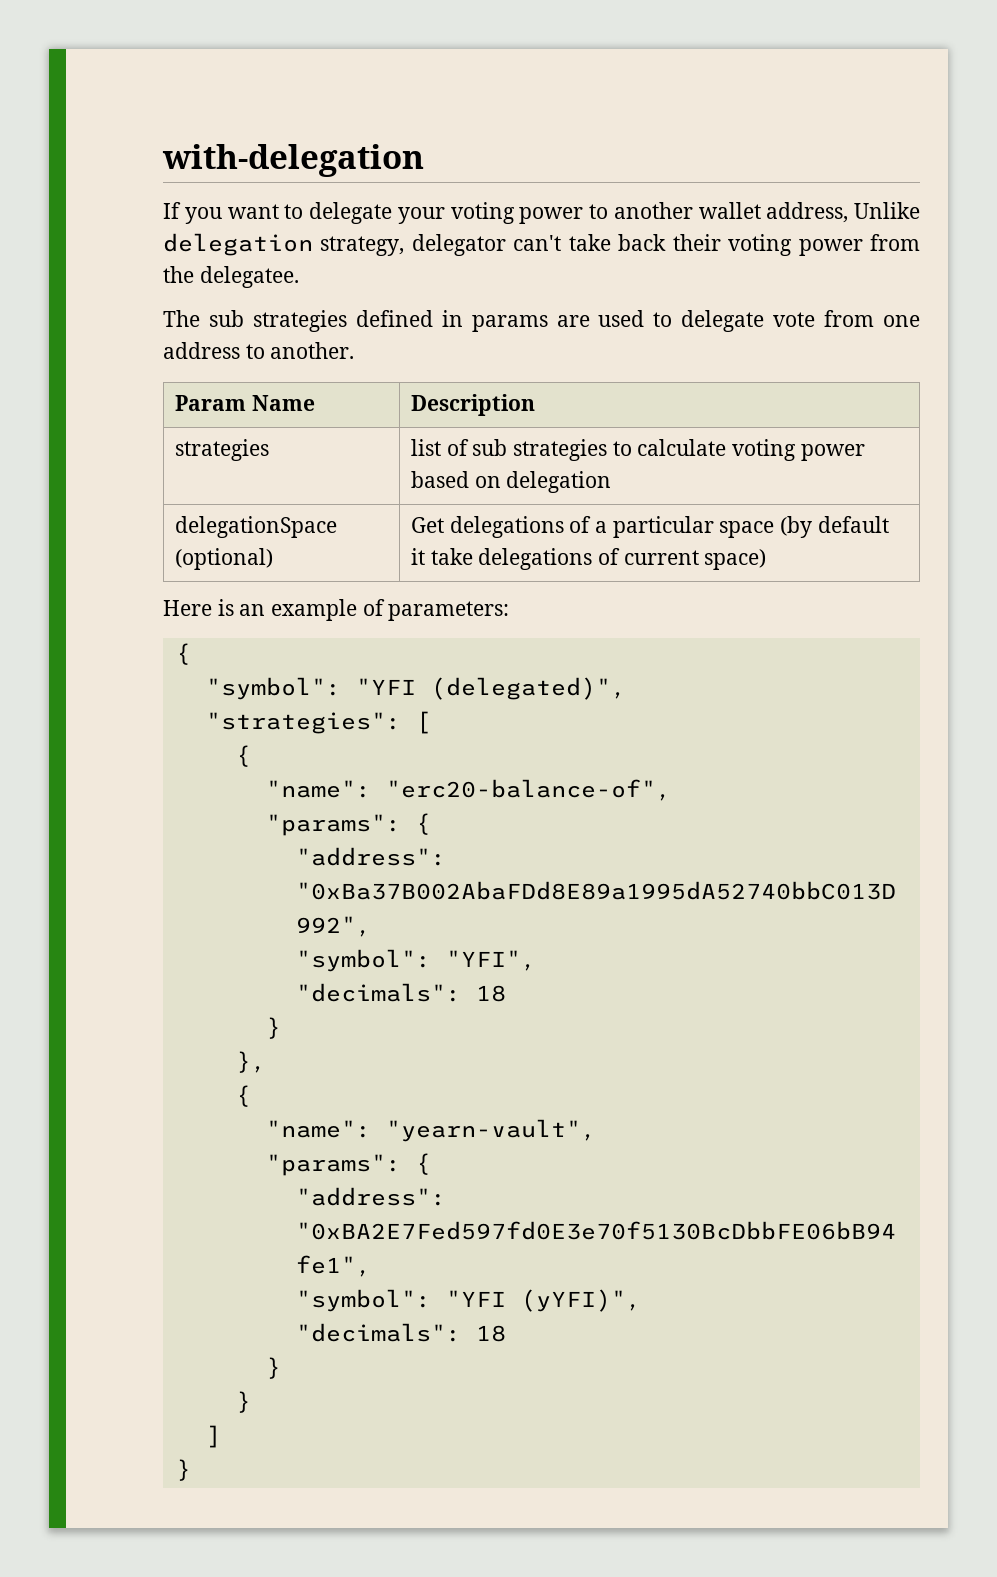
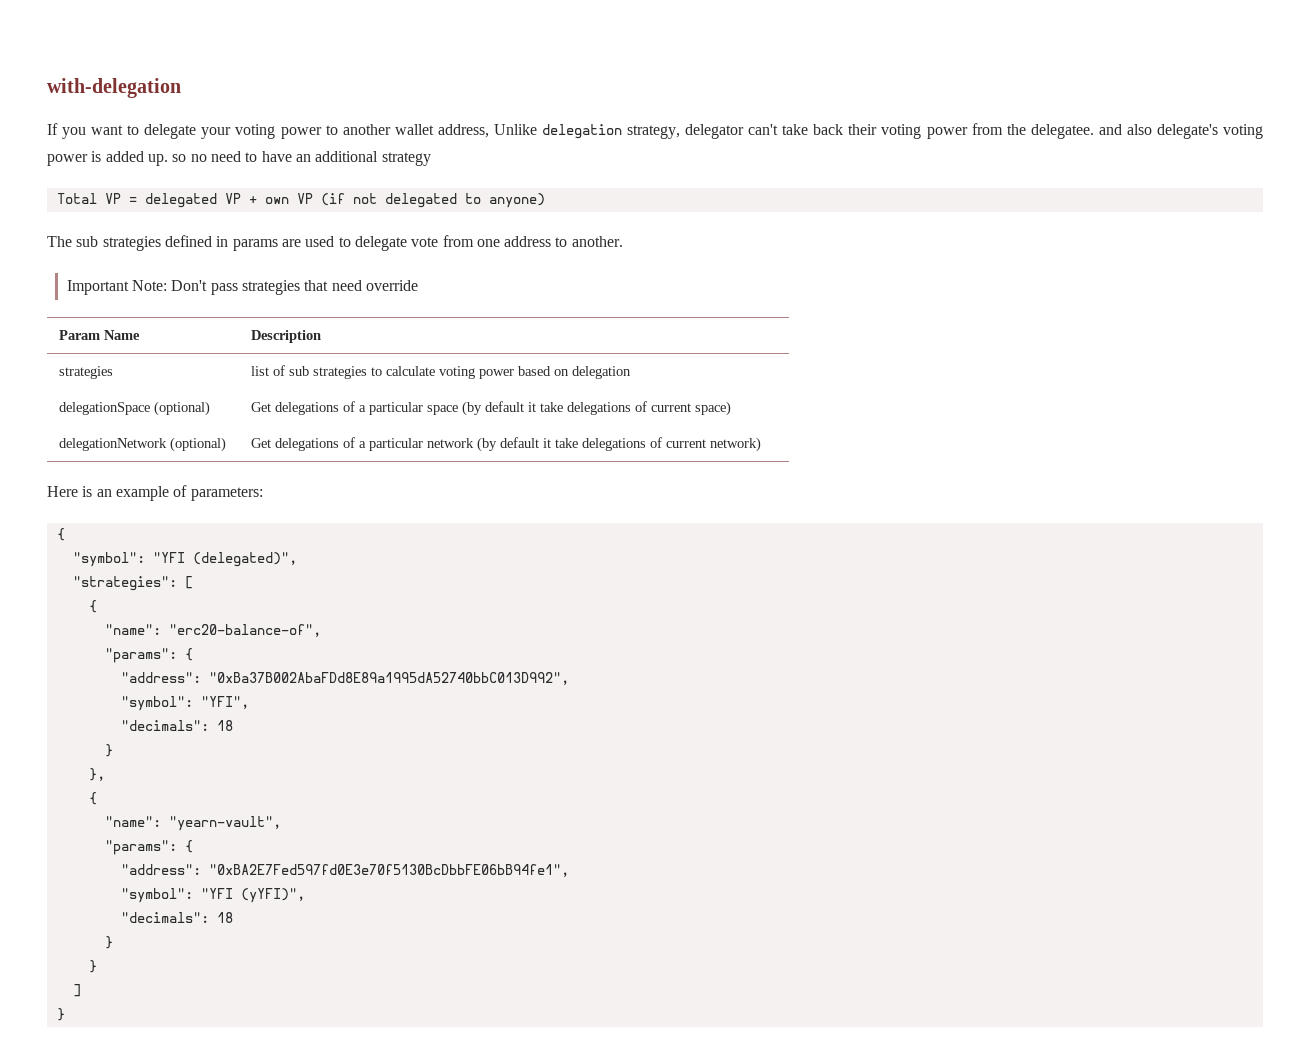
- If you want to delegate your voting power to another wallet address, Unlike delegation strategy, delegator can't take back their voting power from the delegatee.
+ If you want to delegate your voting power to another wallet address, Unlike delegation strategy, delegator can't take back their voting power from the delegatee. and also delegate's voting power is added up. so no need to have an additional strategy
+ Total VP = delegated VP + own VP (if not delegated to anyone)
+ Important Note: Don't pass strategies that need override
+ delegationNetwork (optional) | Get delegations of a particular network (by default it take delegations of current network)

